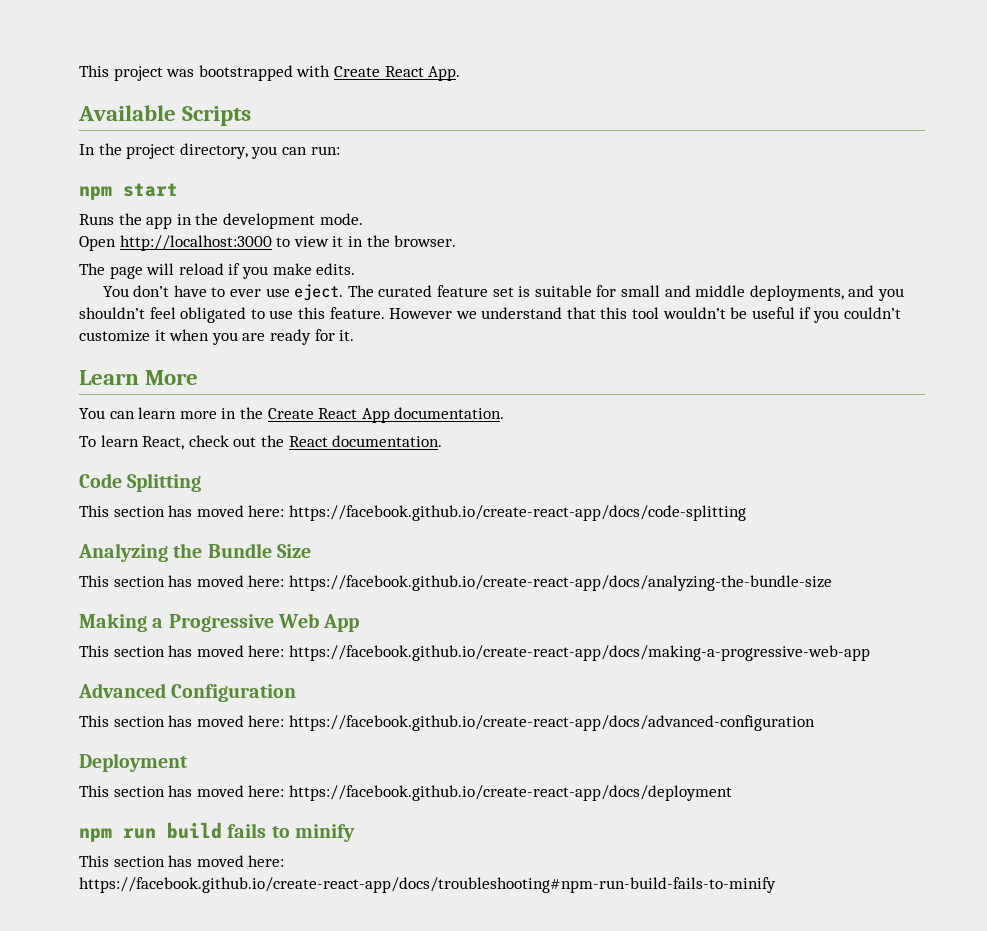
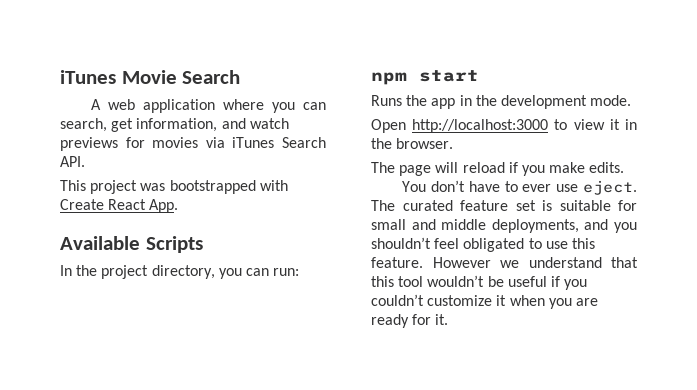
+ iTunes Movie Search
+ A web application where you can search, get information, and watch previews for movies via iTunes Search API.
- Learn More
- You can learn more in the Create React App documentation.
- To learn React, check out the React documentation.
- Code Splitting
- This section has moved here: https://facebook.github.io/create-react-app/docs/code-splitting
- Analyzing the Bundle Size
- This section has moved here: https://facebook.github.io/create-react-app/docs/analyzing-the-bundle-size
- Making a Progressive Web App
- This section has moved here: https://facebook.github.io/create-react-app/docs/making-a-progressive-web-app
- Advanced Configuration
- This section has moved here: https://facebook.github.io/create-react-app/docs/advanced-configuration
- Deployment
- This section has moved here: https://facebook.github.io/create-react-app/docs/deployment
- npm run build fails to minify
- This section has moved here: https://facebook.github.io/create-react-app/docs/troubleshooting#npm-run-build-fails-to-minify

